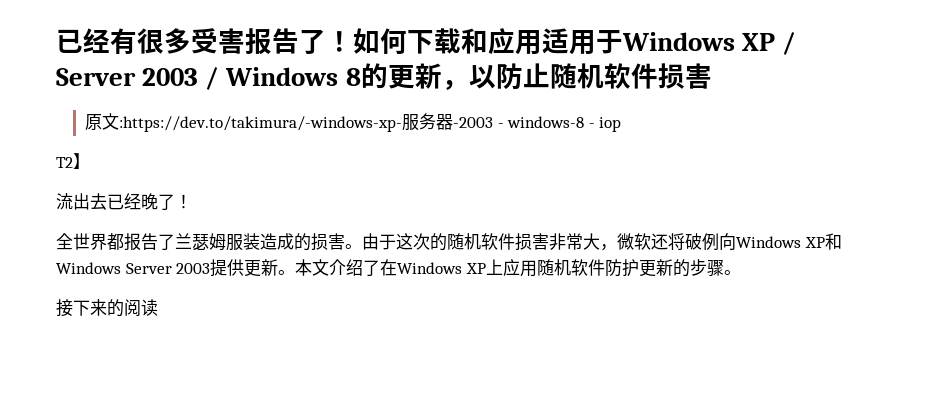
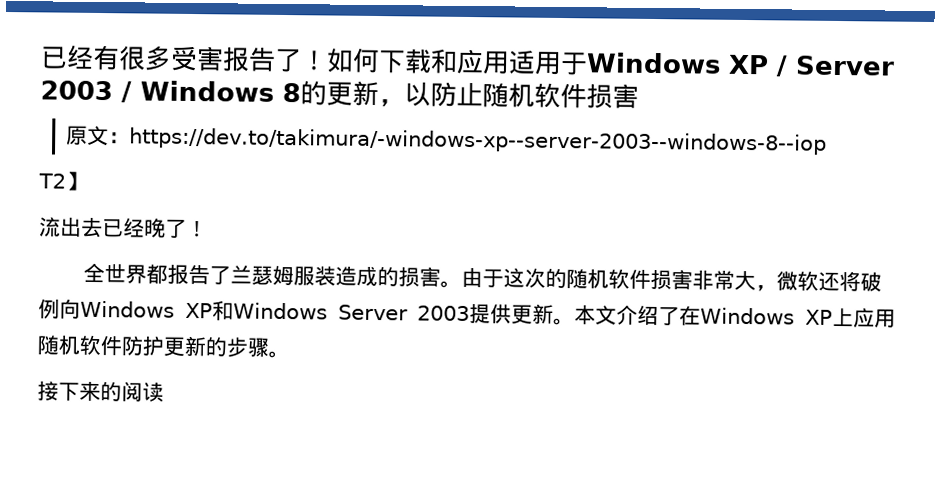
- 原文:https://dev.to/takimura/-windows-xp-服务器-2003 - windows-8 - iop
+ 原文：https://dev.to/takimura/-windows-xp--server-2003--windows-8--iop

